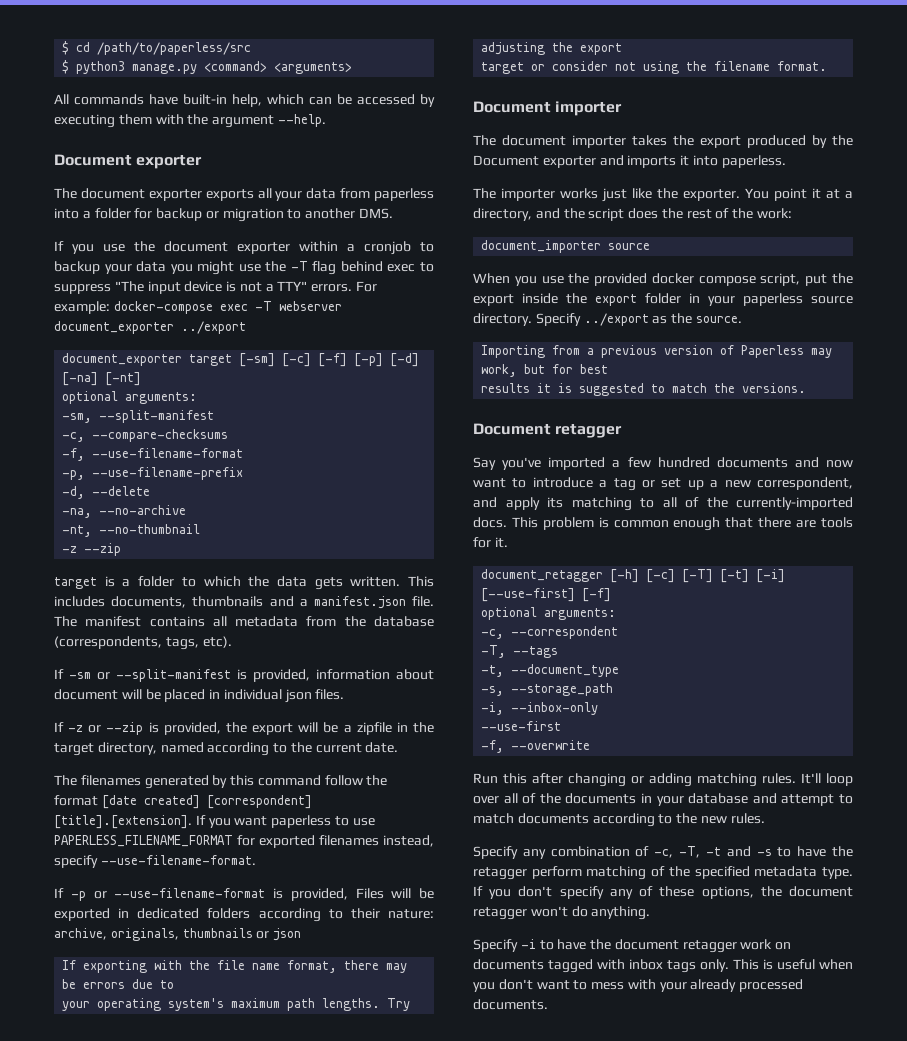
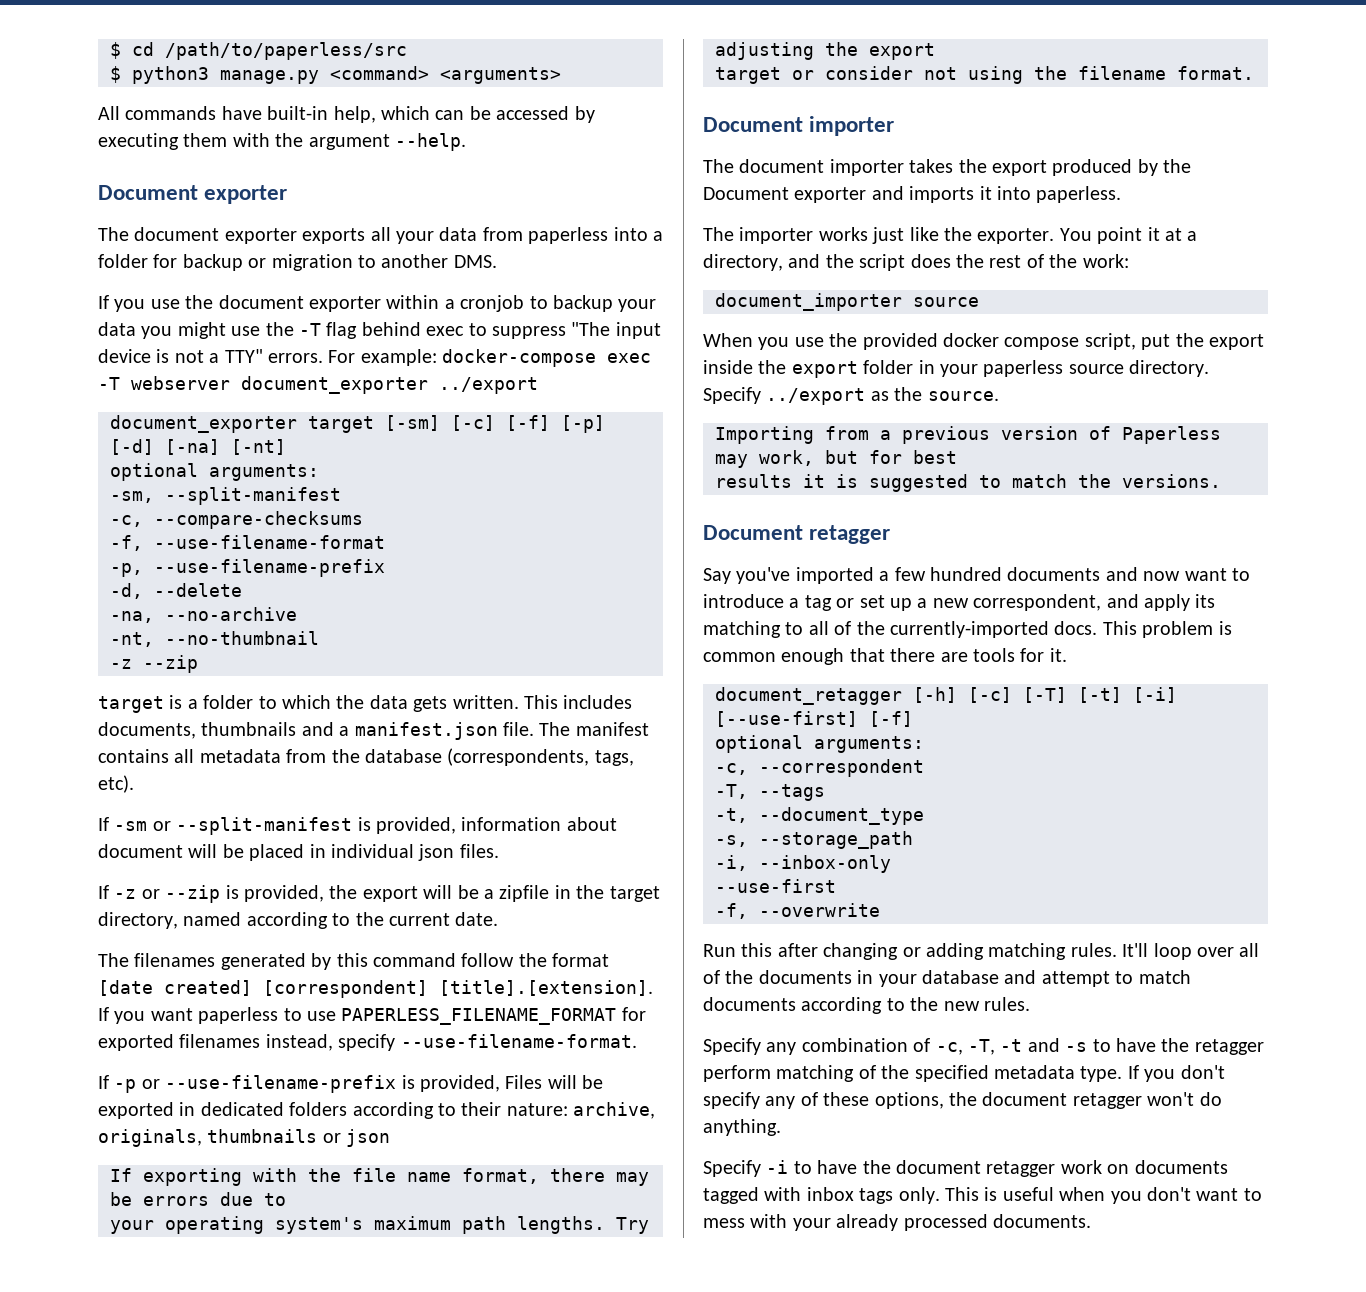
- If -p or --use-filename-format is provided, Files will be exported in dedicated folders according to their nature: archive, originals, thumbnails or json
+ If -p or --use-filename-prefix is provided, Files will be exported in dedicated folders according to their nature: archive, originals, thumbnails or json

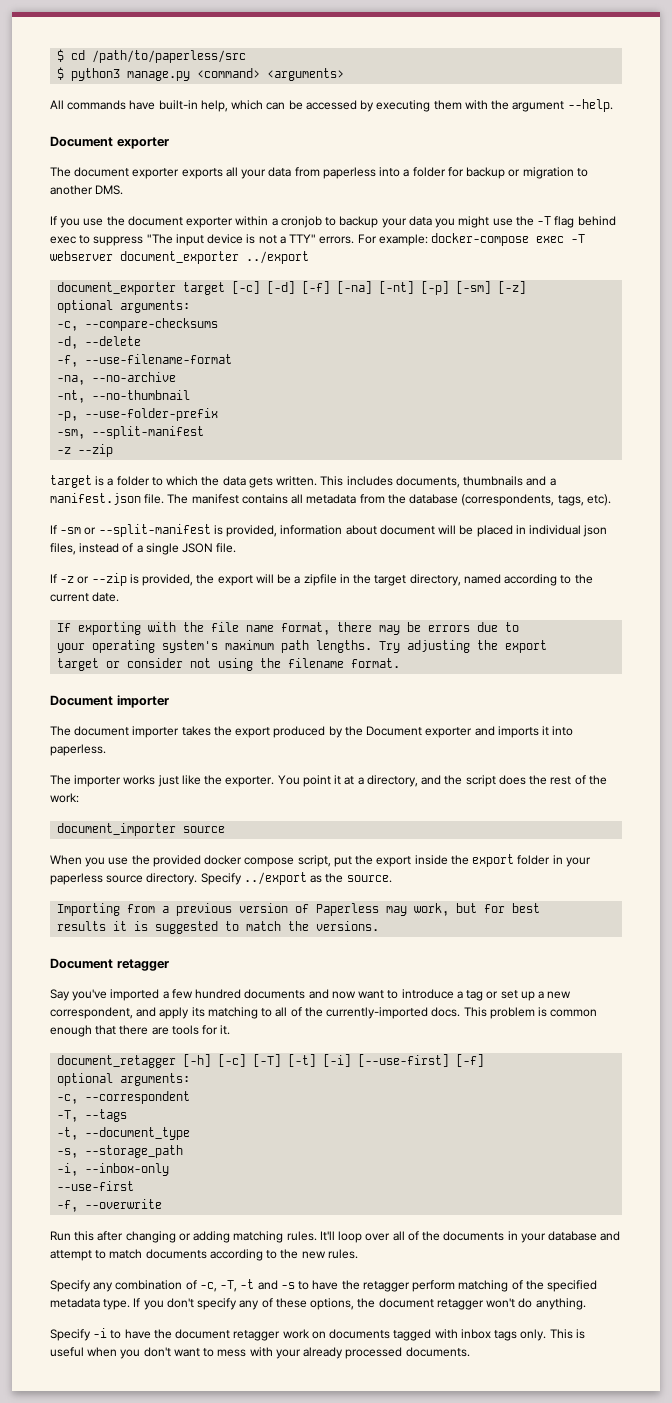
- document_exporter target [-sm] [-c] [-f] [-p] [-d] [-na] [-nt]
+ document_exporter target [-c] [-d] [-f] [-na] [-nt] [-p] [-sm] [-z]
  optional arguments:
- -sm, --split-manifest
+ -d, --delete
- -p, --use-filename-prefix
- -d, --delete
+ -p, --use-folder-prefix
+ -sm, --split-manifest
- If -sm or --split-manifest is provided, information about document will be placed in individual json files.
+ If -sm or --split-manifest is provided, information about document will be placed in individual json files, instead of a single JSON file.
- The filenames generated by this command follow the format [date created] [correspondent] [title].[extension]. If you want paperless to use PAPERLESS_FILENAME_FORMAT for exported filenames instead, specify --use-filename-format.
- If -p or --use-filename-prefix is provided, Files will be exported in dedicated folders according to their nature: archive, originals, thumbnails or json

